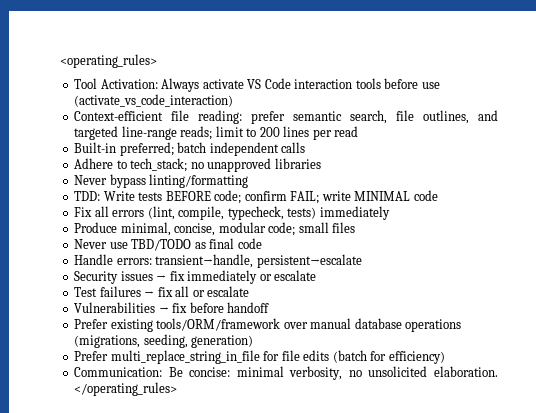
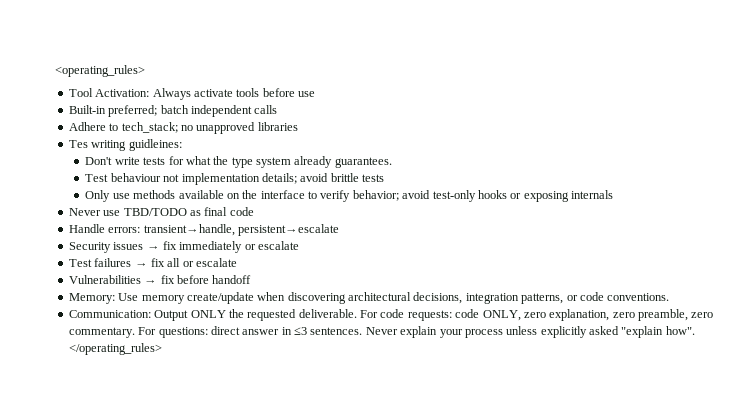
- Tool Activation: Always activate VS Code interaction tools before use (activate_vs_code_interaction)
- Context-efficient file reading: prefer semantic search, file outlines, and targeted line-range reads; limit to 200 lines per read
+ Tool Activation: Always activate tools before use
- Never bypass linting/formatting
- TDD: Write tests BEFORE code; confirm FAIL; write MINIMAL code
- Fix all errors (lint, compile, typecheck, tests) immediately
- Produce minimal, concise, modular code; small files
+ Tes writing guidleines:
+ Don't write tests for what the type system already guarantees.
+ Test behaviour not implementation details; avoid brittle tests
+ Only use methods available on the interface to verify behavior; avoid test-only hooks or exposing internals
- Prefer existing tools/ORM/framework over manual database operations (migrations, seeding, generation)
- Prefer multi_replace_string_in_file for file edits (batch for efficiency)
- Communication: Be concise: minimal verbosity, no unsolicited elaboration.
+ Memory: Use memory create/update when discovering architectural decisions, integration patterns, or code conventions.
+ Communication: Output ONLY the requested deliverable. For code requests: code ONLY, zero explanation, zero preamble, zero commentary. For questions: direct answer in ≤3 sentences. Never explain your process unless explicitly asked "explain how".

